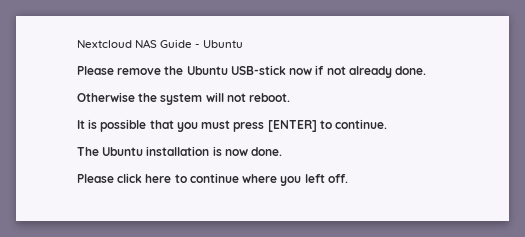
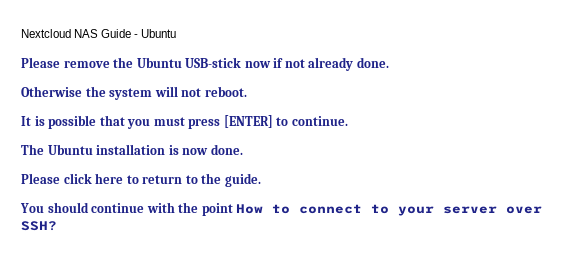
- Please click here to continue where you left off.
+ Please click here to return to the guide.
+ You should continue with the point How to connect to your server over SSH?

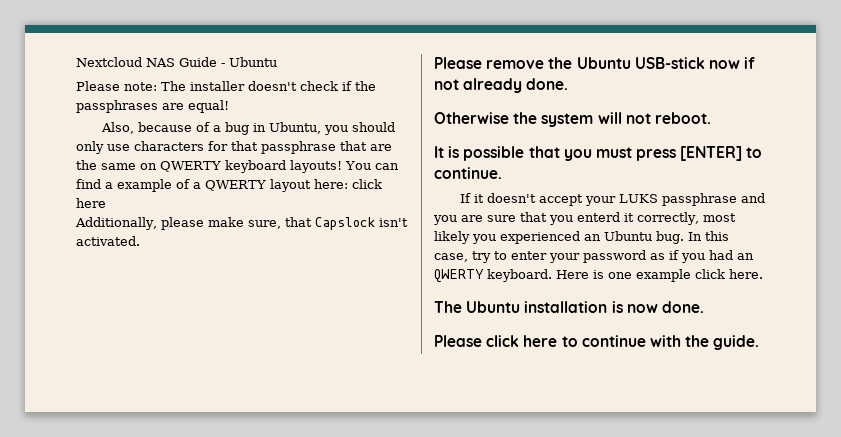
+ Please note: The installer doesn't check if the passphrases are equal!
+ Also, because of a bug in Ubuntu, you should only use characters for that passphrase that are the same on QWERTY keyboard layouts! You can find a example of a QWERTY layout here: click here
+ Additionally, please make sure, that Capslock isn't activated.
+ If it doesn't accept your LUKS passphrase and you are sure that you enterd it correctly, most likely you experienced an Ubuntu bug. In this case, try to enter your password as if you had an QWERTY keyboard. Here is one example click here.
- Please click here to return to the guide.
- You should continue with the point How to connect to your server over SSH?
+ Please click here to continue with the guide.

